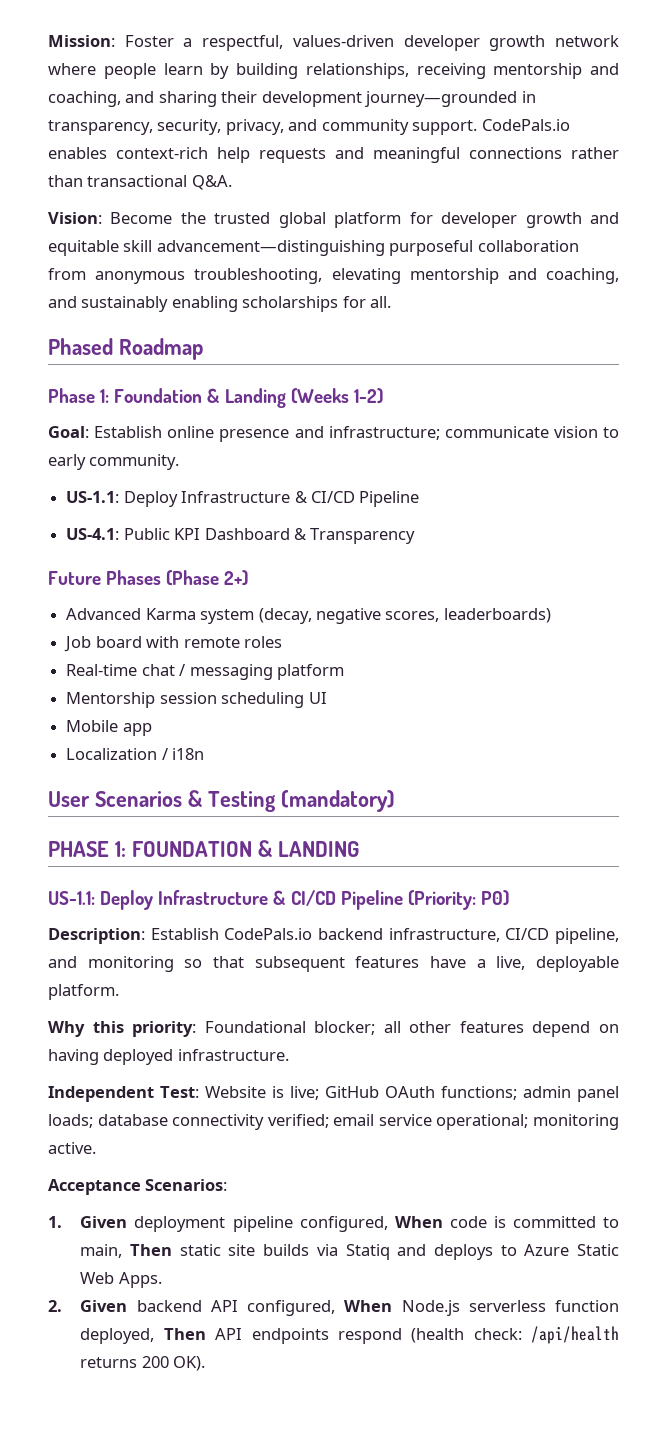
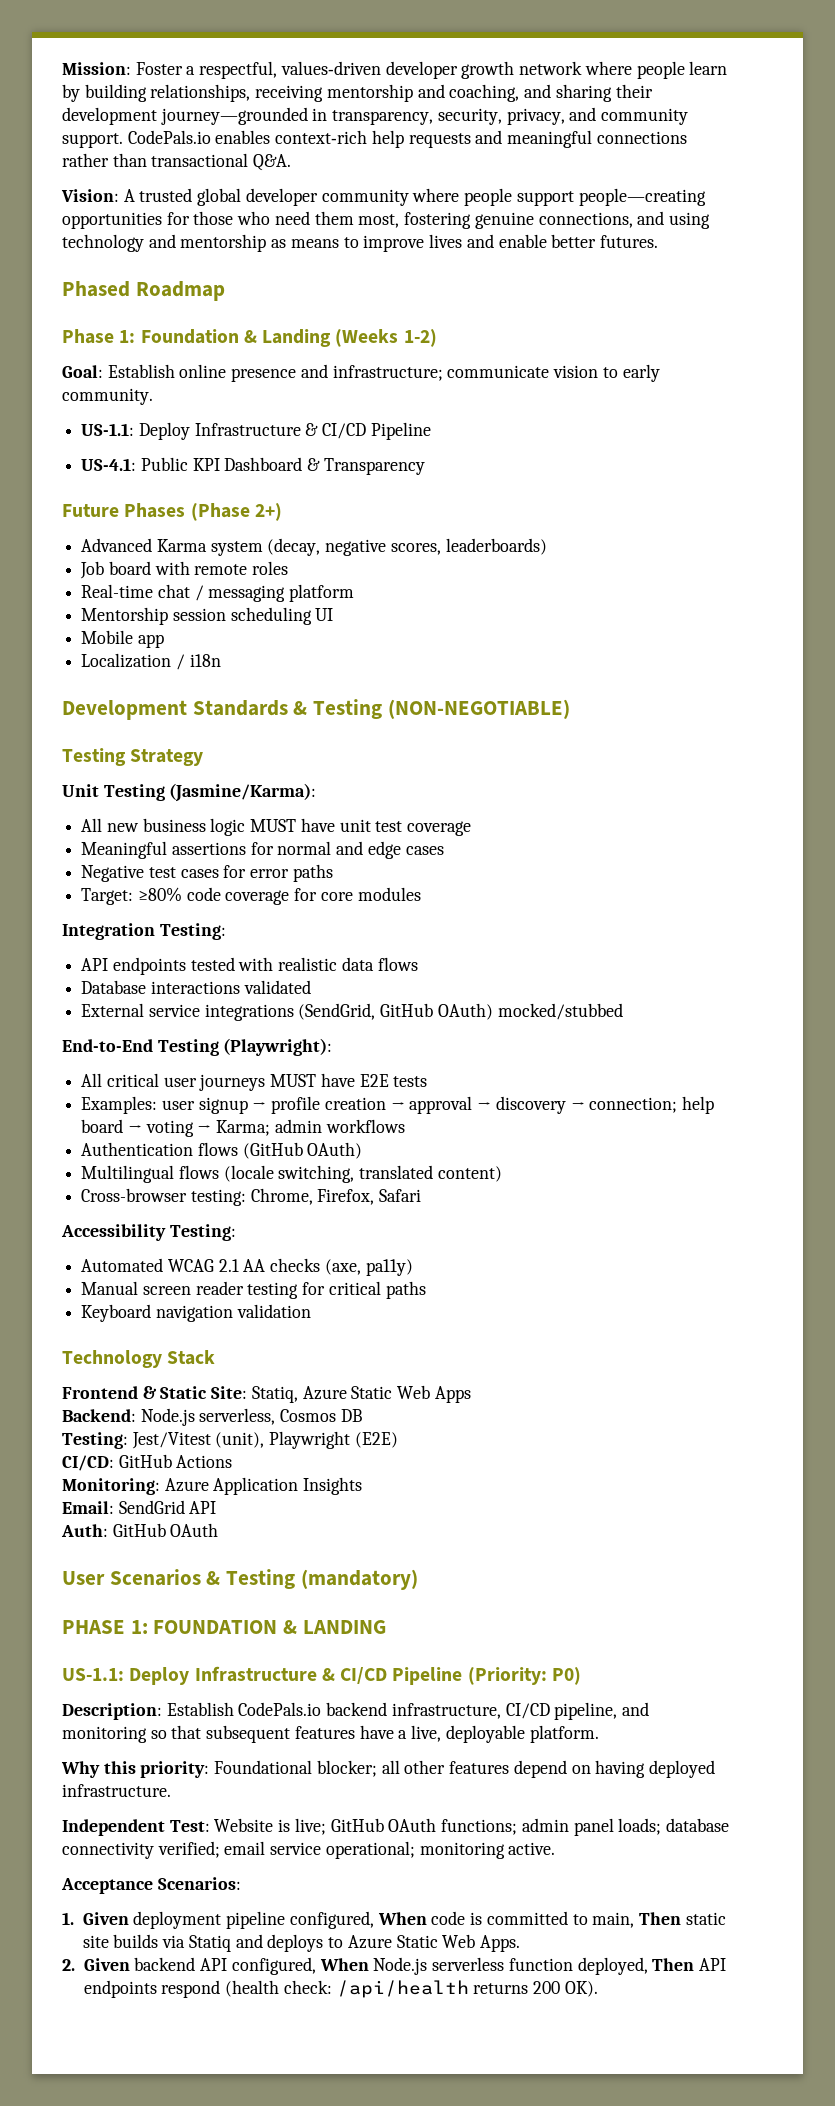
- Vision: Become the trusted global platform for developer growth and equitable skill advancement—distinguishing purposeful collaboration from anonymous troubleshooting, elevating mentorship and coaching, and sustainably enabling scholarships for all.
+ Vision: A trusted global developer community where people support people—creating opportunities for those who need them most, fostering genuine connections, and using technology and mentorship as means to improve lives and enable better futures.
+ Development Standards & Testing (NON-NEGOTIABLE)
+ Testing Strategy
+ Unit Testing (Jasmine/Karma):
+ All new business logic MUST have unit test coverage
+ Meaningful assertions for normal and edge cases
+ Negative test cases for error paths
+ Target: ≥80% code coverage for core modules
+ Integration Testing:
+ API endpoints tested with realistic data flows
+ Database interactions validated
+ External service integrations (SendGrid, GitHub OAuth) mocked/stubbed
+ End-to-End Testing (Playwright):
+ All critical user journeys MUST have E2E tests
+ Examples: user signup → profile creation → approval → discovery → connection; help board → voting → Karma; admin workflows
+ Authentication flows (GitHub OAuth)
+ Multilingual flows (locale switching, translated content)
+ Cross-browser testing: Chrome, Firefox, Safari
+ Accessibility Testing:
+ Automated WCAG 2.1 AA checks (axe, pa11y)
+ Manual screen reader testing for critical paths
+ Keyboard navigation validation
+ Technology Stack
+ Frontend & Static Site: Statiq, Azure Static Web Apps
+ Backend: Node.js serverless, Cosmos DB
+ Testing: Jest/Vitest (unit), Playwright (E2E)
+ CI/CD: GitHub Actions
+ Monitoring: Azure Application Insights
+ Email: SendGrid API
+ Auth: GitHub OAuth

